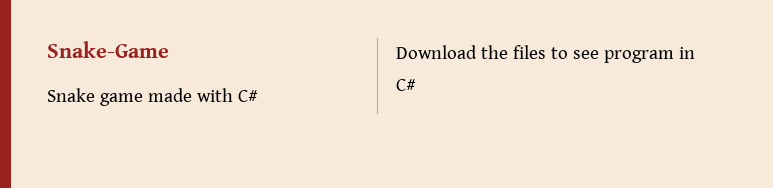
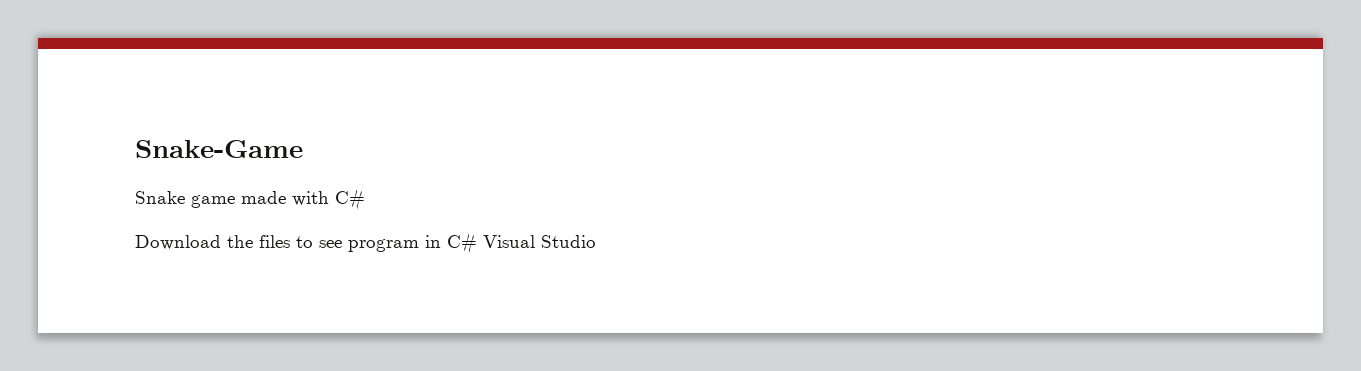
- Download the files to see program in C#
+ Download the files to see program in C# Visual Studio

